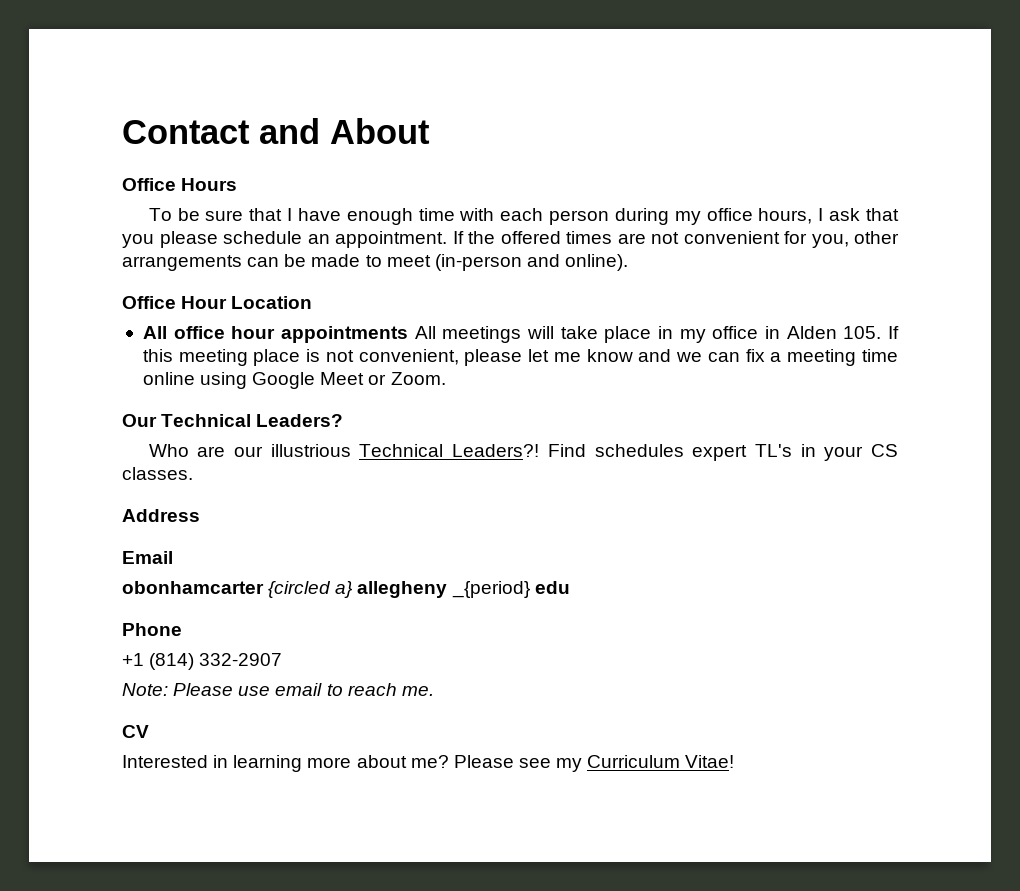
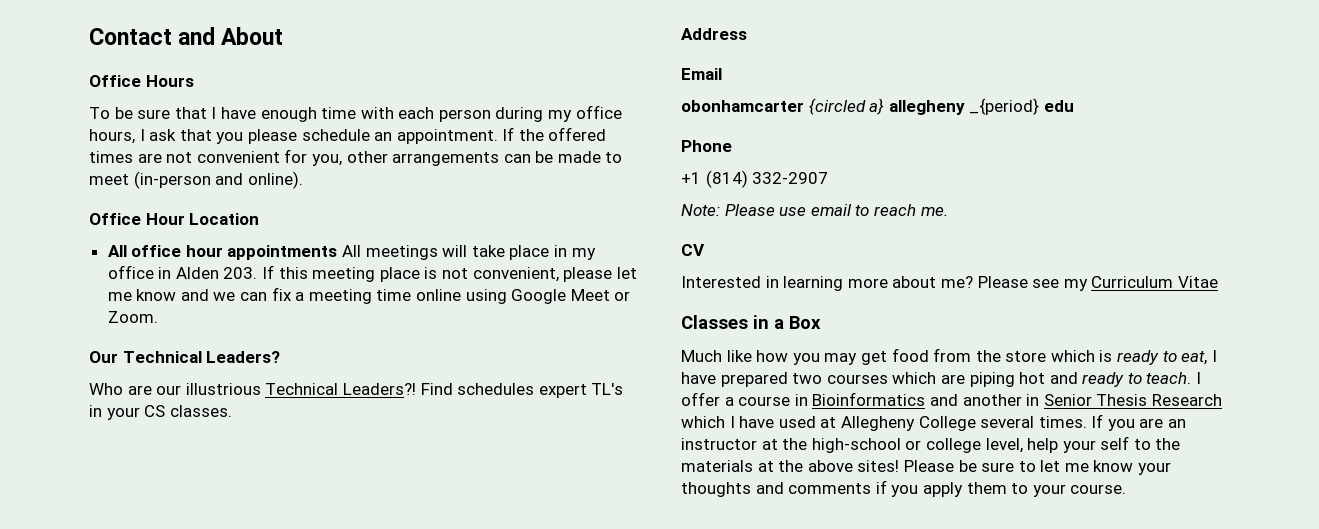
- All office hour appointments All meetings will take place in my office in Alden 105. If this meeting place is not convenient, please let me know and we can fix a meeting time online using Google Meet or Zoom.
+ All office hour appointments All meetings will take place in my office in Alden 203. If this meeting place is not convenient, please let me know and we can fix a meeting time online using Google Meet or Zoom.
- Please see my Curriculum Vitae!
+ Please see my Curriculum Vitae
+ Classes in a Box
+ Much like how you may get food from the store which is ready to eat, I have prepared two courses which are piping hot and ready to teach. I offer a course in Bioinformatics and another in Senior Thesis Research which I have used at Allegheny College several times. If you are an instructor at the high-school or college level, help your self to the materials at the above sites! Please be sure to let me know your thoughts and comments if you apply them to your course.

